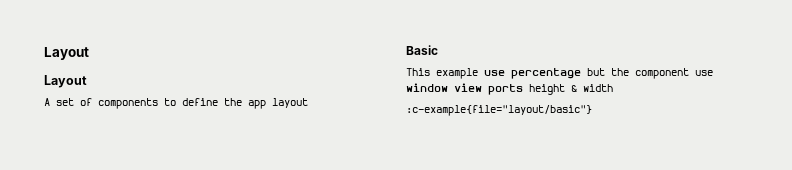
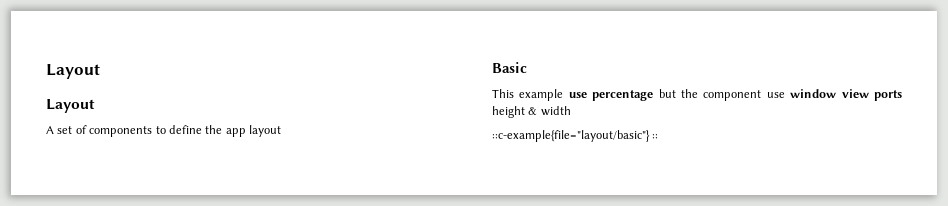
- :c-example{file="layout/basic"}
+ ::c-example{file="layout/basic"} ::

